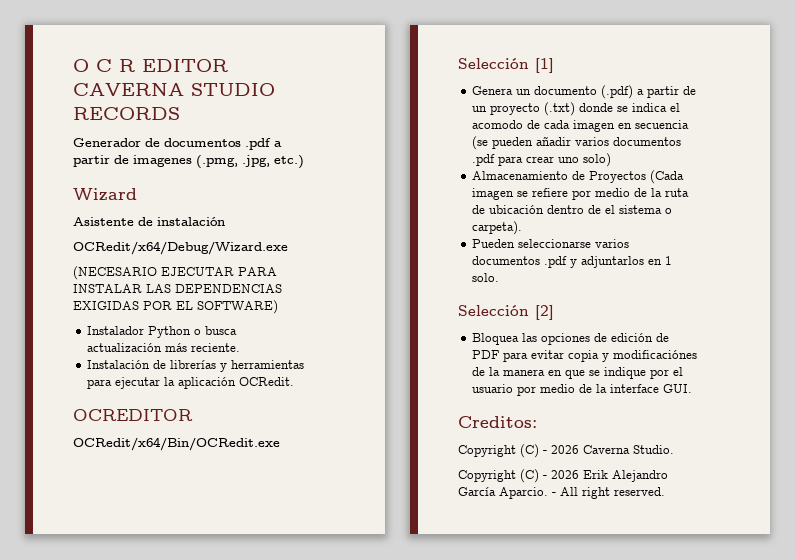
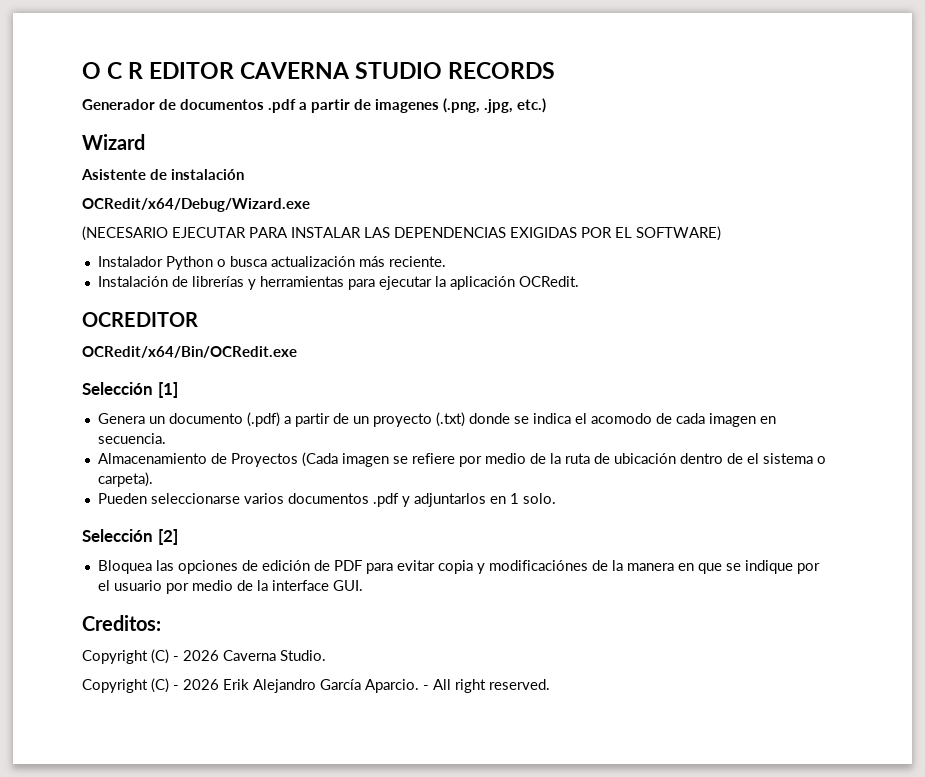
- Generador de documentos .pdf a partir de imagenes (.pmg, .jpg, etc.)
+ Generador de documentos .pdf a partir de imagenes (.png, .jpg, etc.)
- Genera un documento (.pdf) a partir de un proyecto (.txt) donde se indica el acomodo de cada imagen en secuencia (se pueden añadir varios documentos .pdf para crear uno solo)
+ Genera un documento (.pdf) a partir de un proyecto (.txt) donde se indica el acomodo de cada imagen en secuencia.

